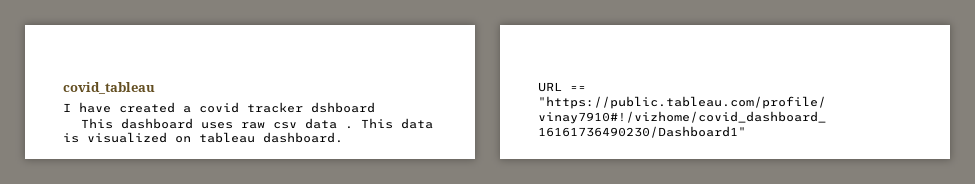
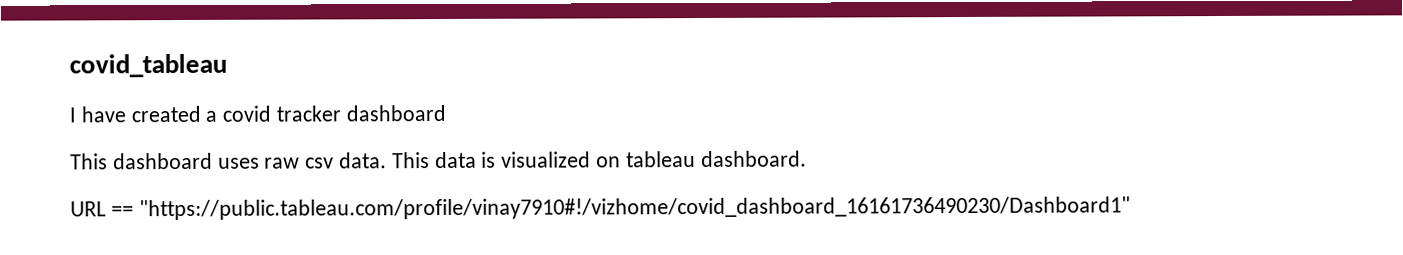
- I have created a covid tracker dshboard
+ I have created a covid tracker dashboard
- This dashboard uses raw csv data .
+ This dashboard uses raw csv data.

